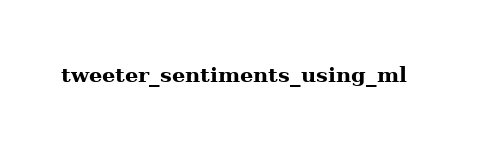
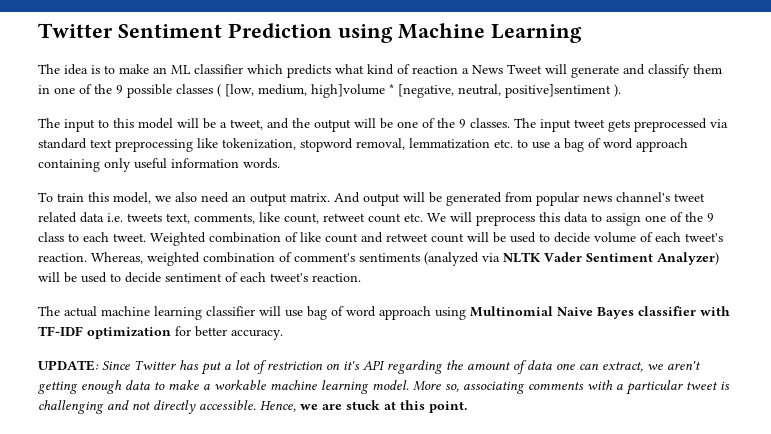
- tweeter_sentiments_using_ml
+ Twitter Sentiment Prediction using Machine Learning
+ The idea is to make an ML classifier which predicts what kind of reaction a News Tweet will generate and classify them in one of the 9 possible classes ( [low, medium, high]volume * [negative, neutral, positive]sentiment ).
+ The input to this model will be a tweet, and the output will be one of the 9 classes. The input tweet gets preprocessed via standard text preprocessing like tokenization, stopword removal, lemmatization etc. to use a bag of word approach containing only useful information words.
+ To train this model, we also need an output matrix. And output will be generated from popular news channel's tweet related data i.e. tweets text, comments, like count, retweet count etc. We will preprocess this data to assign one of the 9 class to each tweet. Weighted combination of like count and retweet count will be used to decide volume of each tweet's reaction. Whereas, weighted combination of comment's sentiments (analyzed via NLTK Vader Sentiment Analyzer) will be used to decide sentiment of each tweet's reaction.
+ The actual machine learning classifier will use bag of word approach using Multinomial Naive Bayes classifier with TF-IDF optimization for better accuracy.
+ UPDATE: Since Twitter has put a lot of restriction on it's API regarding the amount of data one can extract, we aren't getting enough data to make a workable machine learning model. More so, associating comments with a particular tweet is challenging and not directly accessible. Hence, we are stuck at this point.

